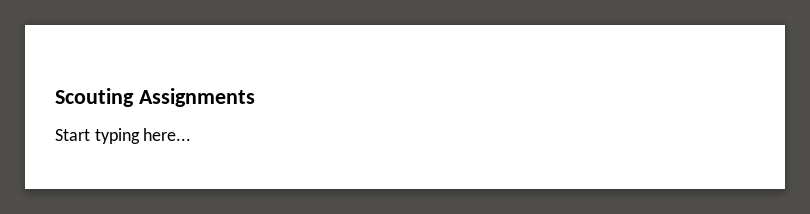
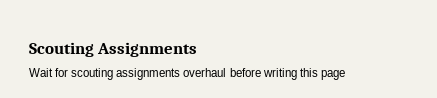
- Start typing here...
+ Wait for scouting assignments overhaul before writing this page

